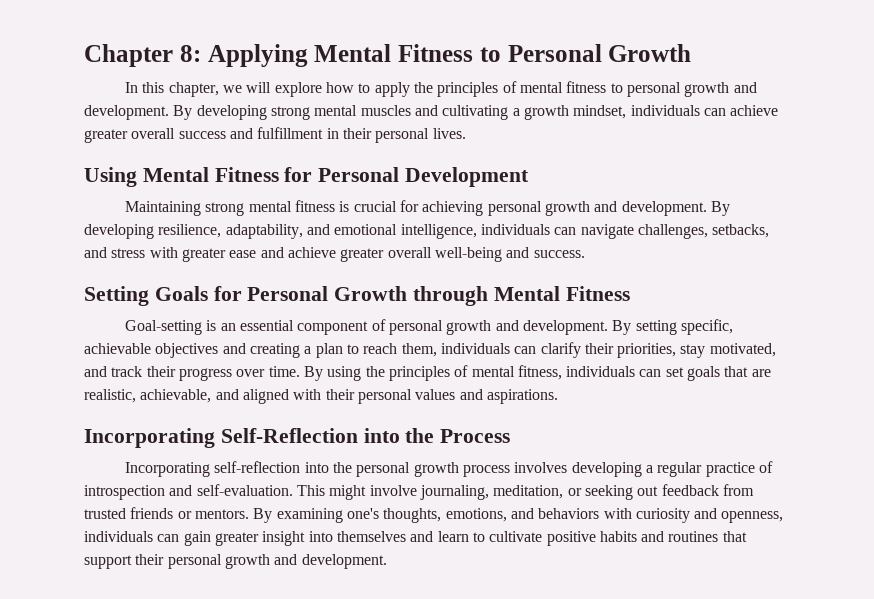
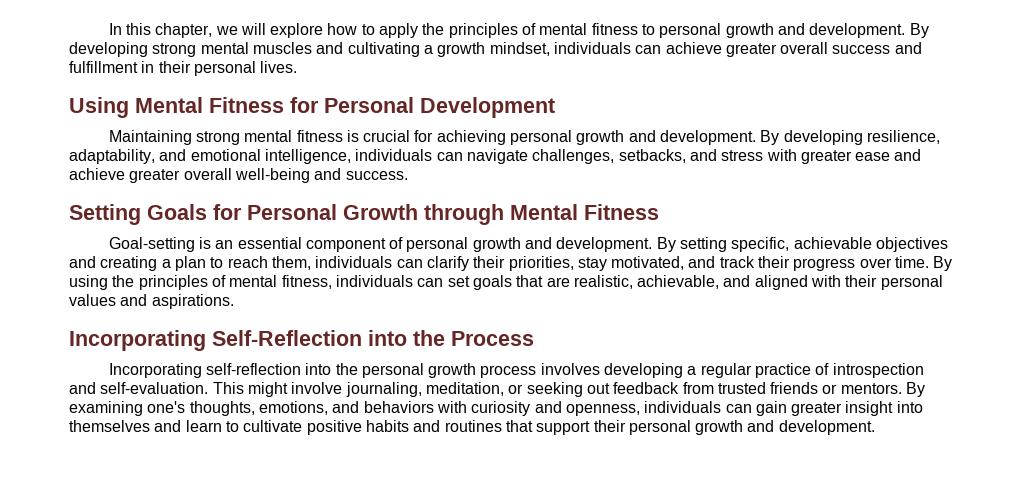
- Chapter 8: Applying Mental Fitness to Personal Growth

